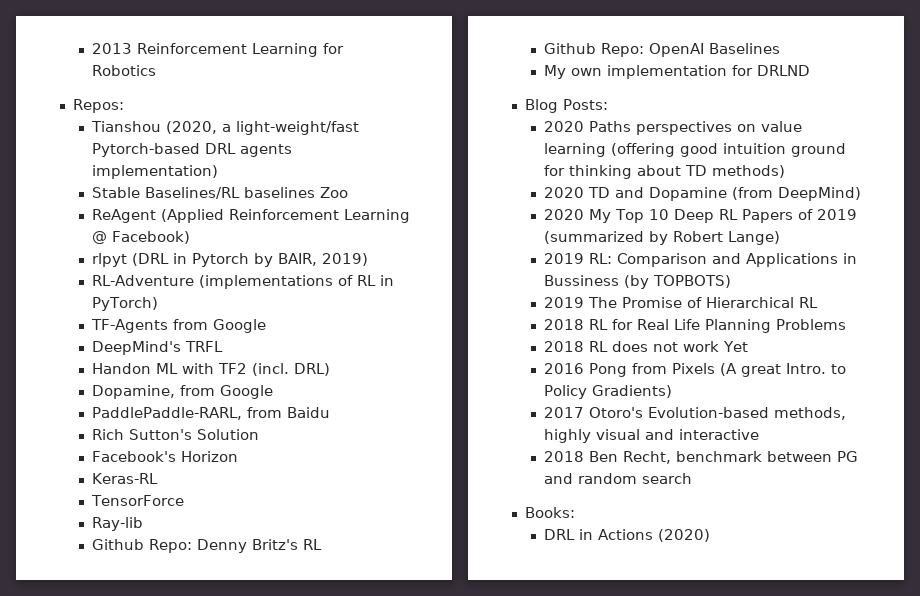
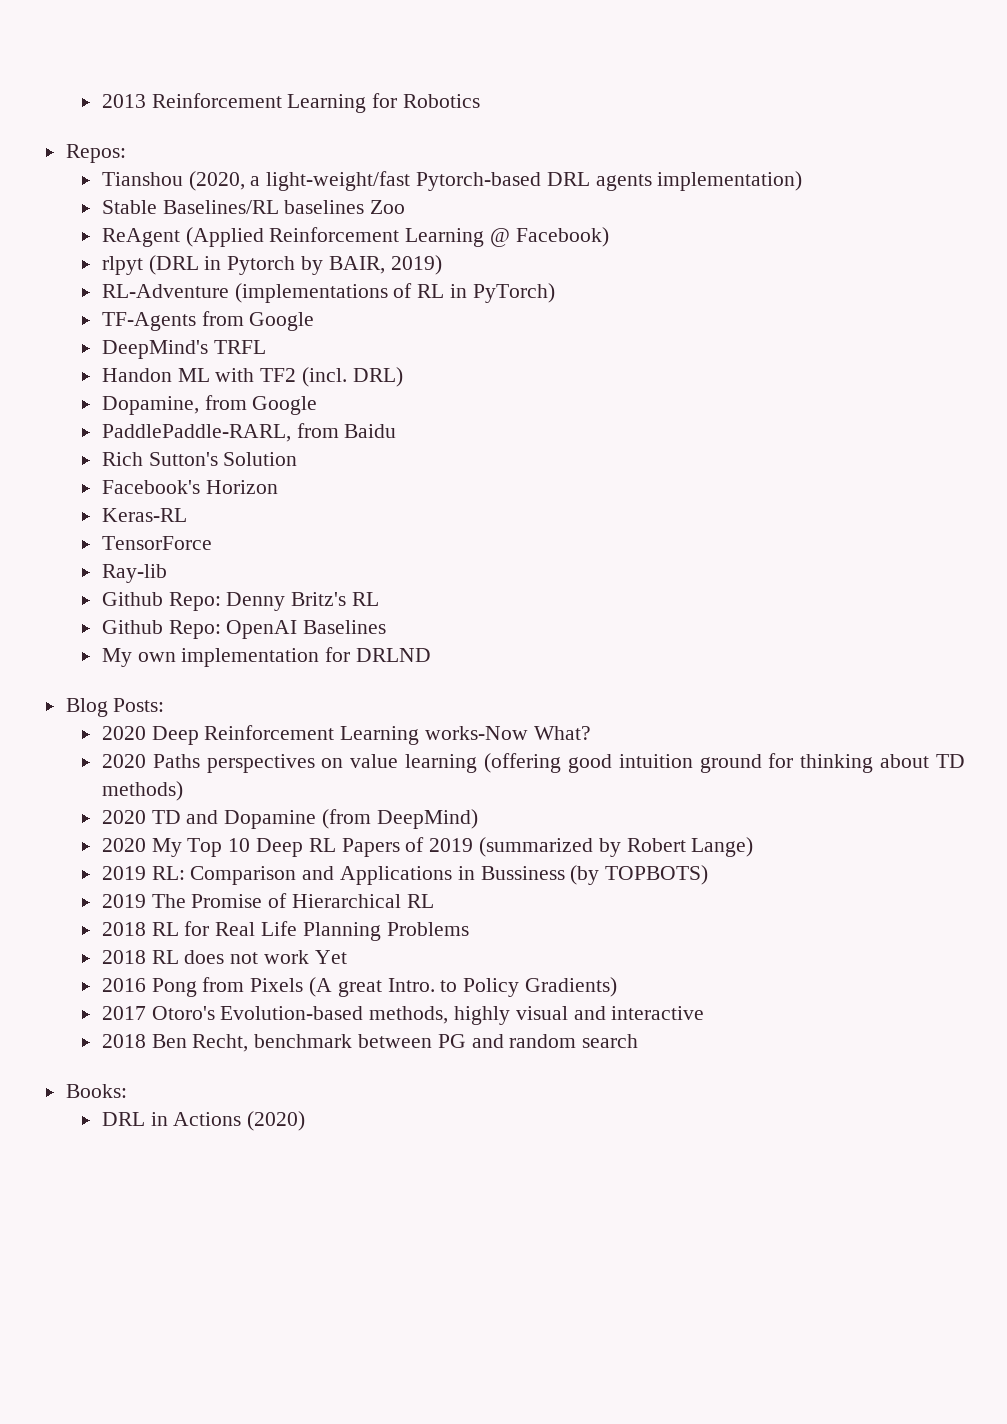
+ 2020 Deep Reinforcement Learning works-Now What?

